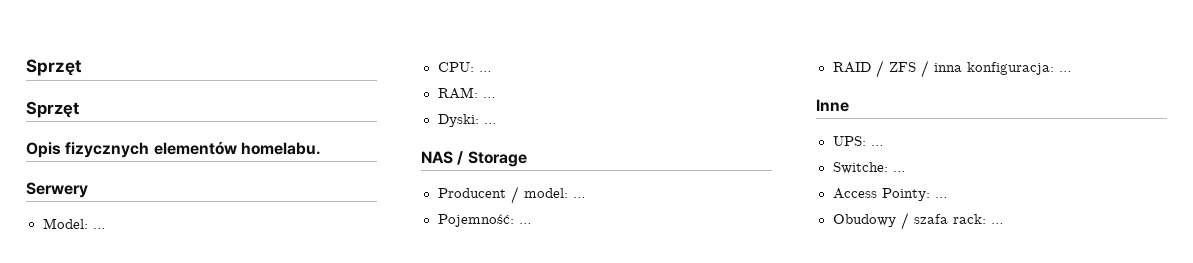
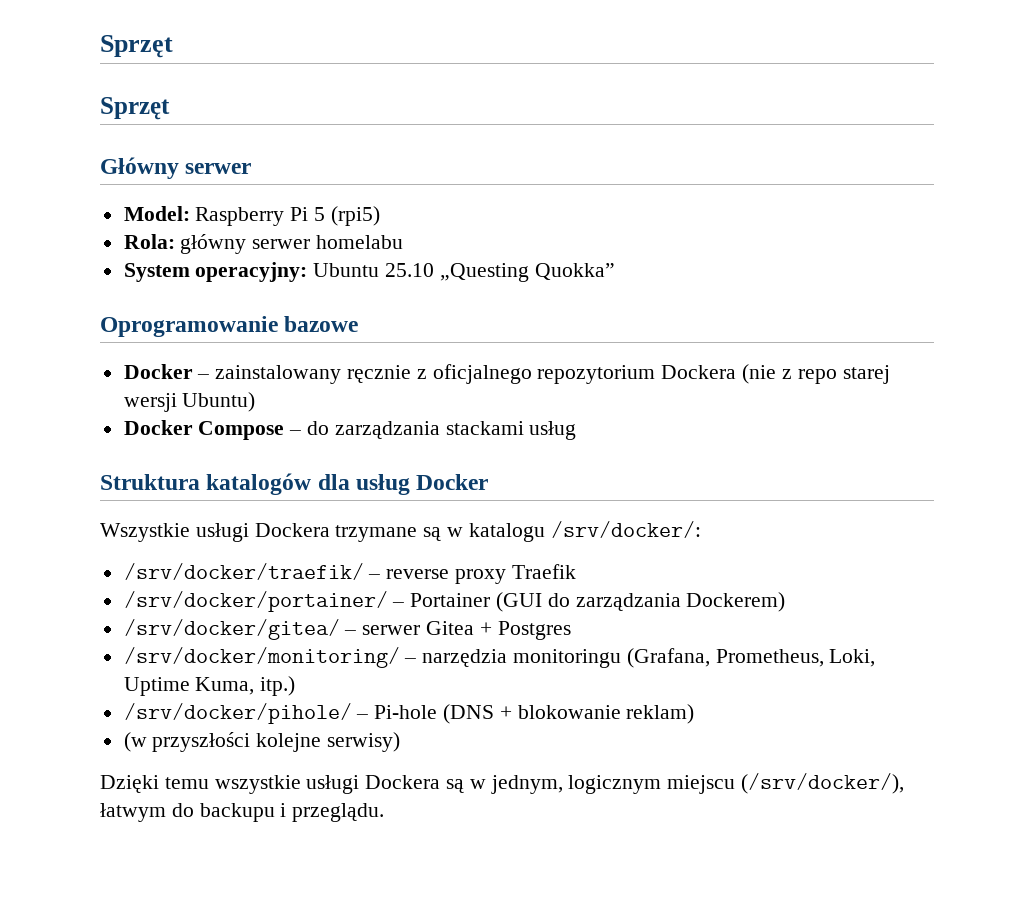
- Opis fizycznych elementów homelabu.
- Serwery
- Model: …
- CPU: …
- RAM: …
- Dyski: …
- NAS / Storage
- Producent / model: …
- Pojemność: …
- RAID / ZFS / inna konfiguracja: …
- Inne
- UPS: …
- Switche: …
- Access Pointy: …
- Obudowy / szafa rack: …
+ Główny serwer
+ Model: Raspberry Pi 5 (rpi5)
+ Rola: główny serwer homelabu
+ System operacyjny: Ubuntu 25.10 „Questing Quokka”
+ Oprogramowanie bazowe
+ Docker – zainstalowany ręcznie z oficjalnego repozytorium Dockera (nie z repo starej wersji Ubuntu)
+ Docker Compose – do zarządzania stackami usług
+ Struktura katalogów dla usług Docker
+ Wszystkie usługi Dockera trzymane są w katalogu /srv/docker/:
+ /srv/docker/traefik/ – reverse proxy Traefik
+ /srv/docker/portainer/ – Portainer (GUI do zarządzania Dockerem)
+ /srv/docker/gitea/ – serwer Gitea + Postgres
+ /srv/docker/monitoring/ – narzędzia monitoringu (Grafana, Prometheus, Loki, Uptime Kuma, itp.)
+ /srv/docker/pihole/ – Pi-hole (DNS + blokowanie reklam)
+ (w przyszłości kolejne serwisy)
+ Dzięki temu wszystkie usługi Dockera są w jednym, logicznym miejscu (/srv/docker/), łatwym do backupu i przeglądu.

